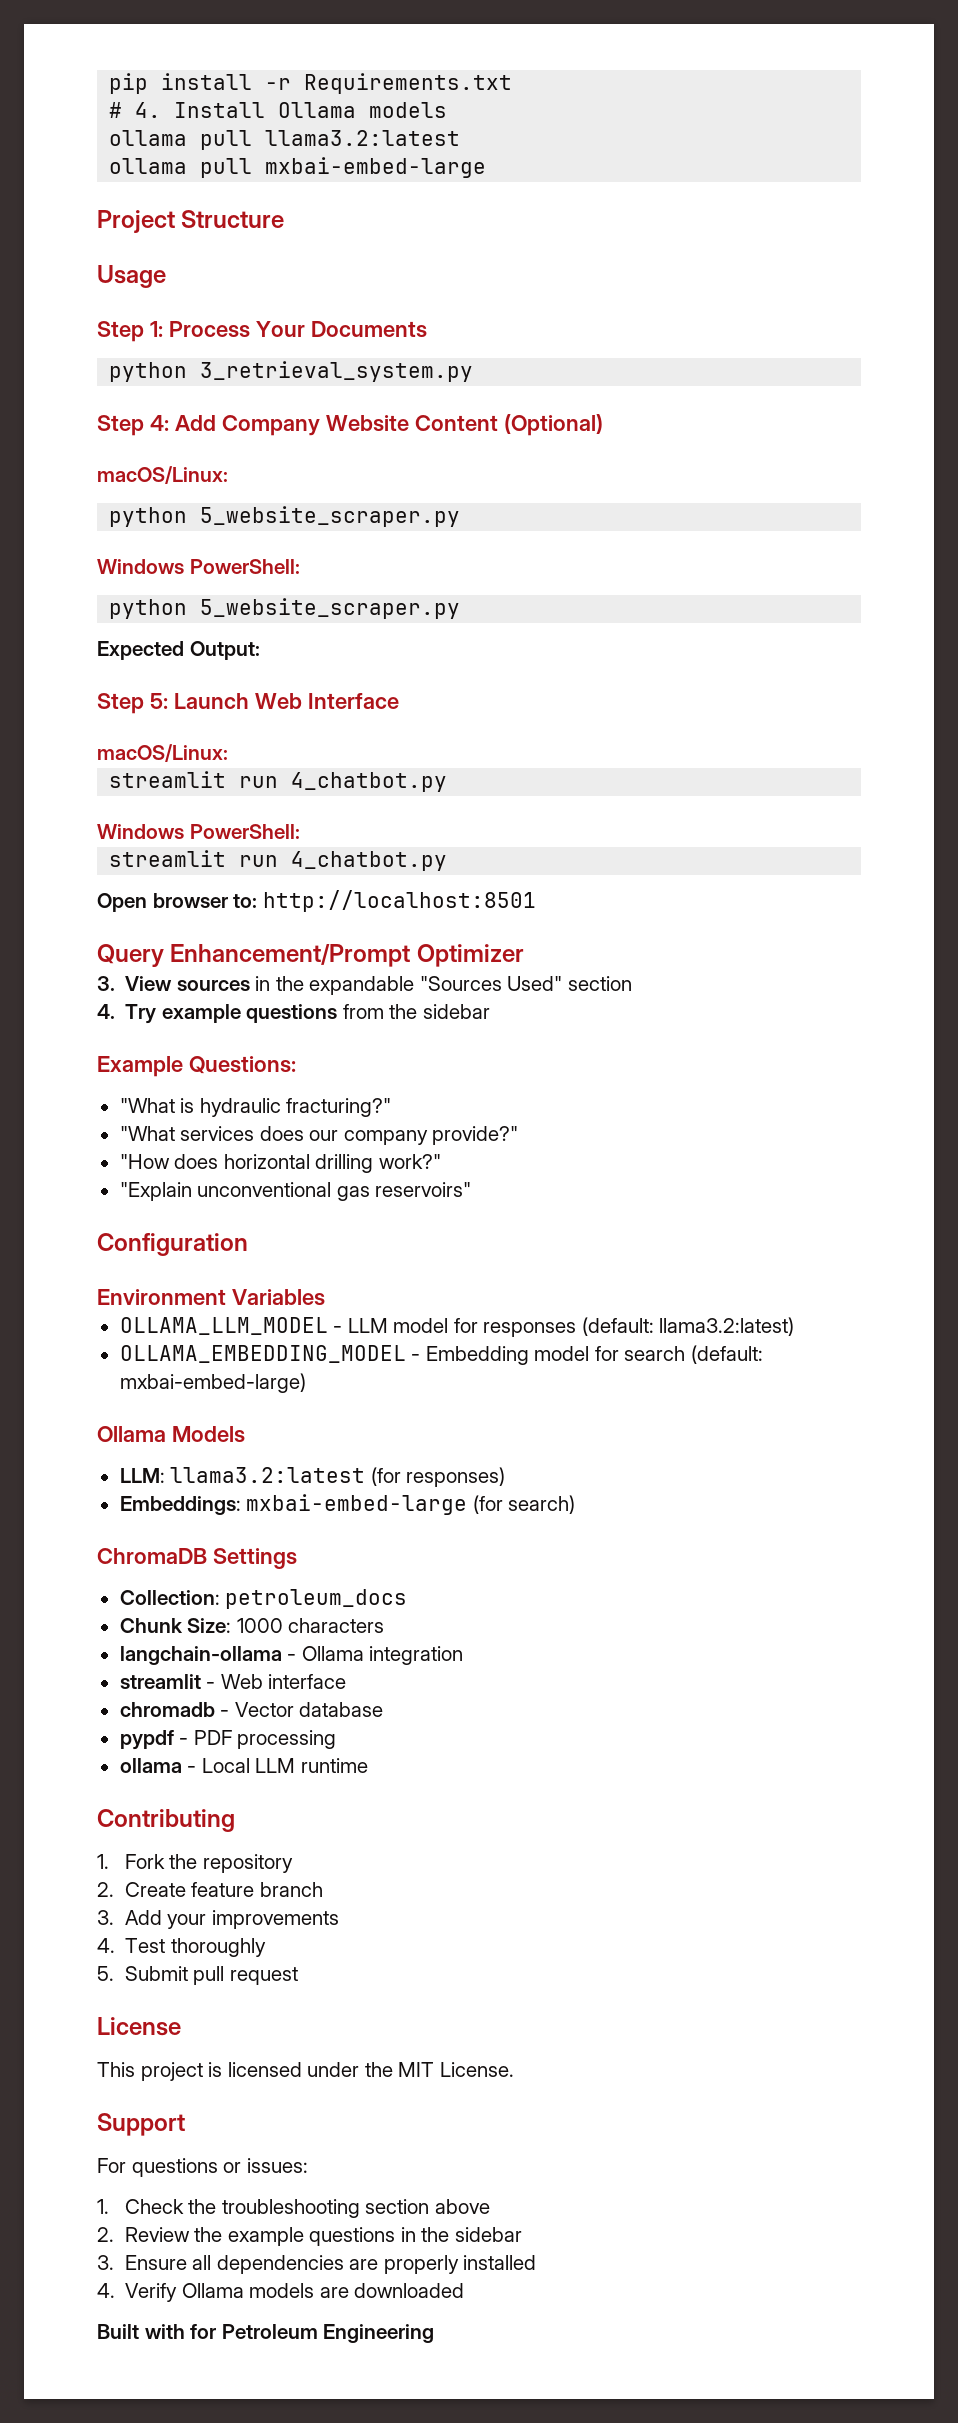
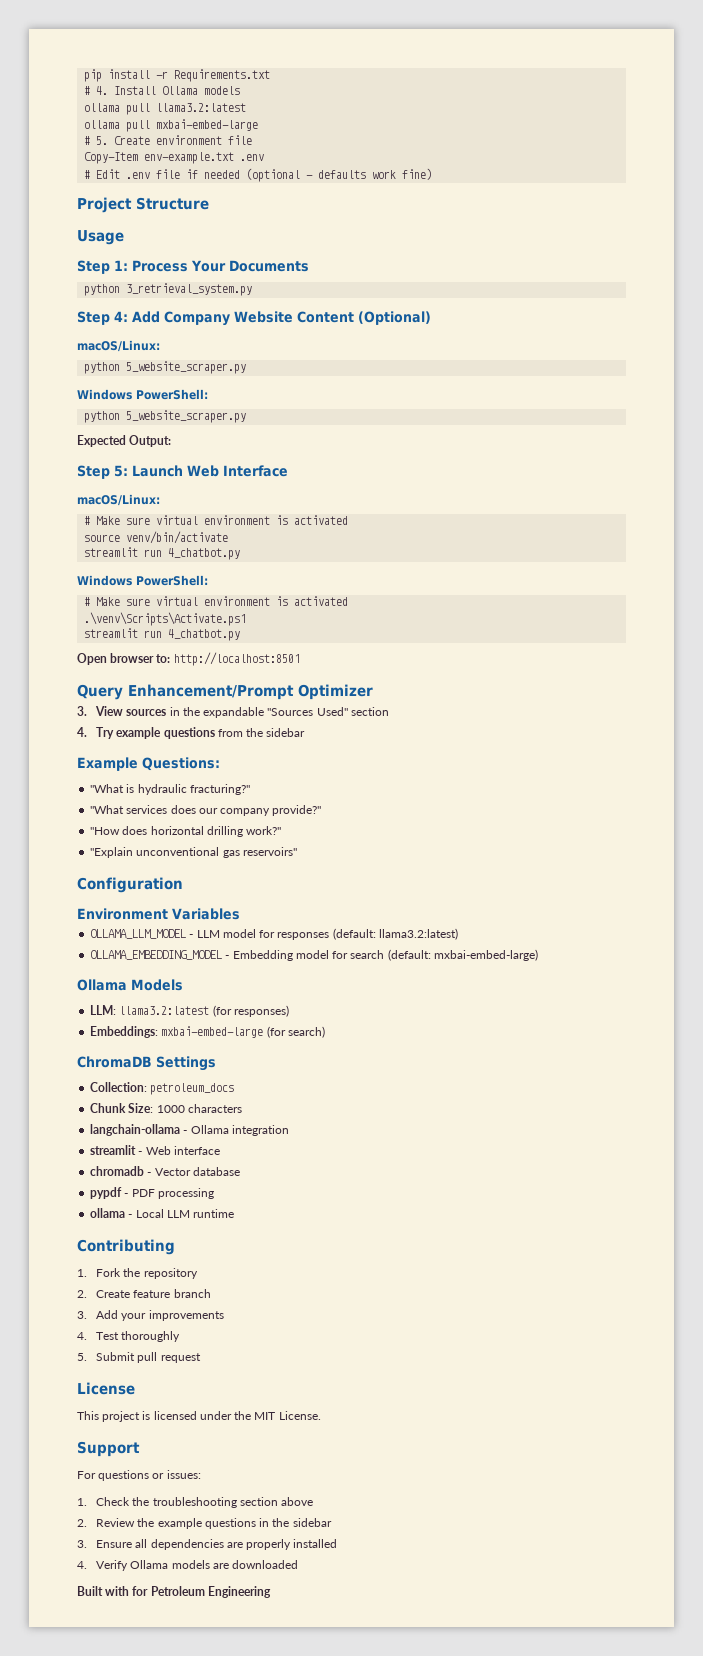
+ # 5. Create environment file
+ Copy-Item env-example.txt .env
+ # Edit .env file if needed (optional - defaults work fine)
  Step 5: Launch Web Interface
  macOS/Linux:
+ # Make sure virtual environment is activated
+ source venv/bin/activate
  streamlit run 4_chatbot.py
  Windows PowerShell:
+ # Make sure virtual environment is activated
+ .\venv\Scripts\Activate.ps1

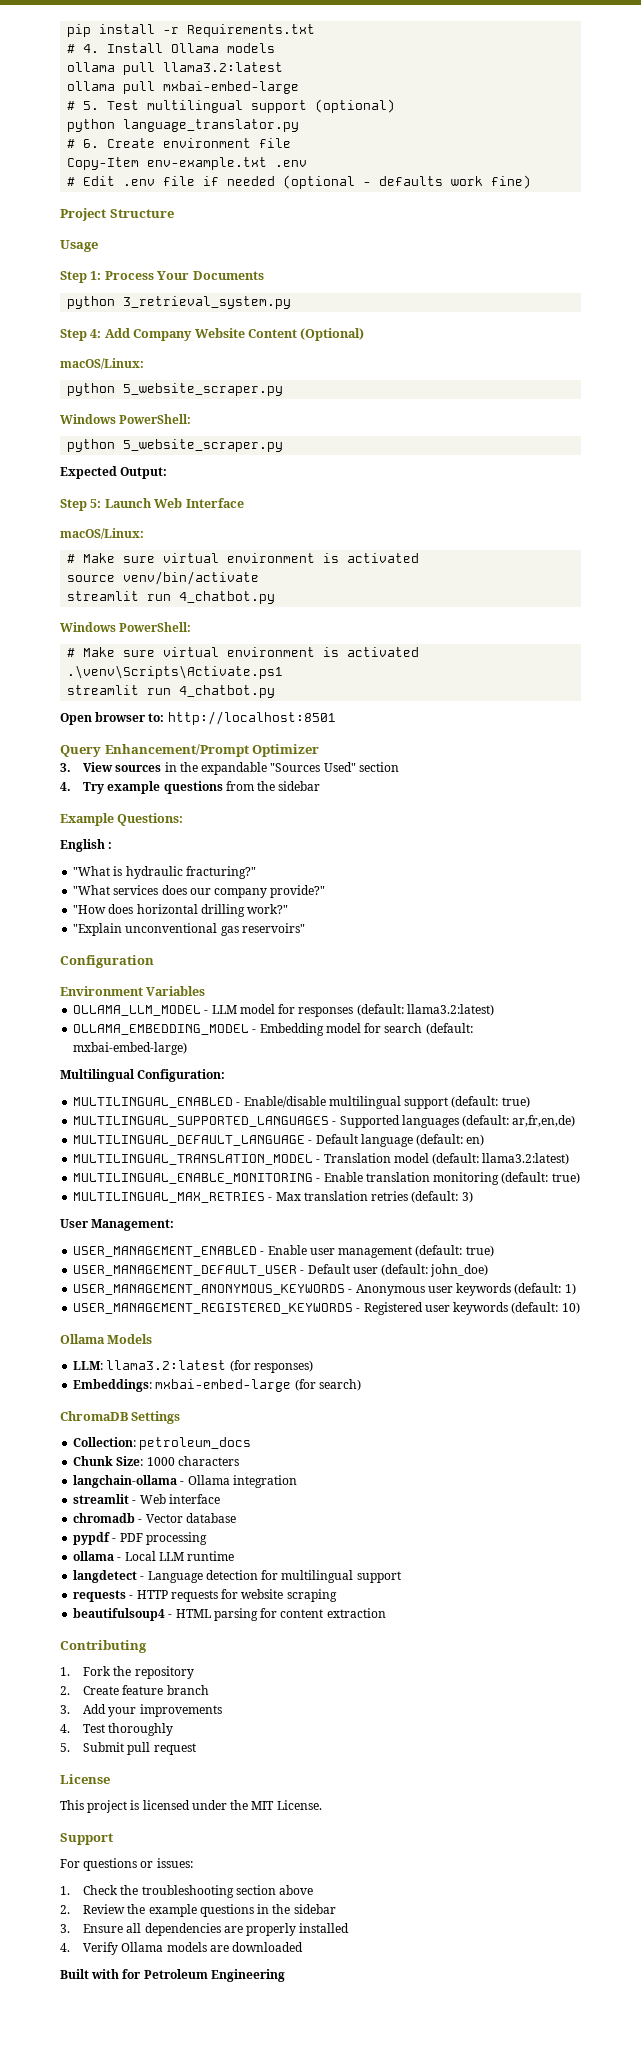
- # 5. Create environment file
+ # 5. Test multilingual support (optional)
+ python language_translator.py
+ # 6. Create environment file
+ English :
+ Multilingual Configuration:
+ MULTILINGUAL_ENABLED - Enable/disable multilingual support (default: true)
+ MULTILINGUAL_SUPPORTED_LANGUAGES - Supported languages (default: ar,fr,en,de)
+ MULTILINGUAL_DEFAULT_LANGUAGE - Default language (default: en)
+ MULTILINGUAL_TRANSLATION_MODEL - Translation model (default: llama3.2:latest)
+ MULTILINGUAL_ENABLE_MONITORING - Enable translation monitoring (default: true)
+ MULTILINGUAL_MAX_RETRIES - Max translation retries (default: 3)
+ User Management:
+ USER_MANAGEMENT_ENABLED - Enable user management (default: true)
+ USER_MANAGEMENT_DEFAULT_USER - Default user (default: john_doe)
+ USER_MANAGEMENT_ANONYMOUS_KEYWORDS - Anonymous user keywords (default: 1)
+ USER_MANAGEMENT_REGISTERED_KEYWORDS - Registered user keywords (default: 10)
+ langdetect - Language detection for multilingual support
+ requests - HTTP requests for website scraping
+ beautifulsoup4 - HTML parsing for content extraction

